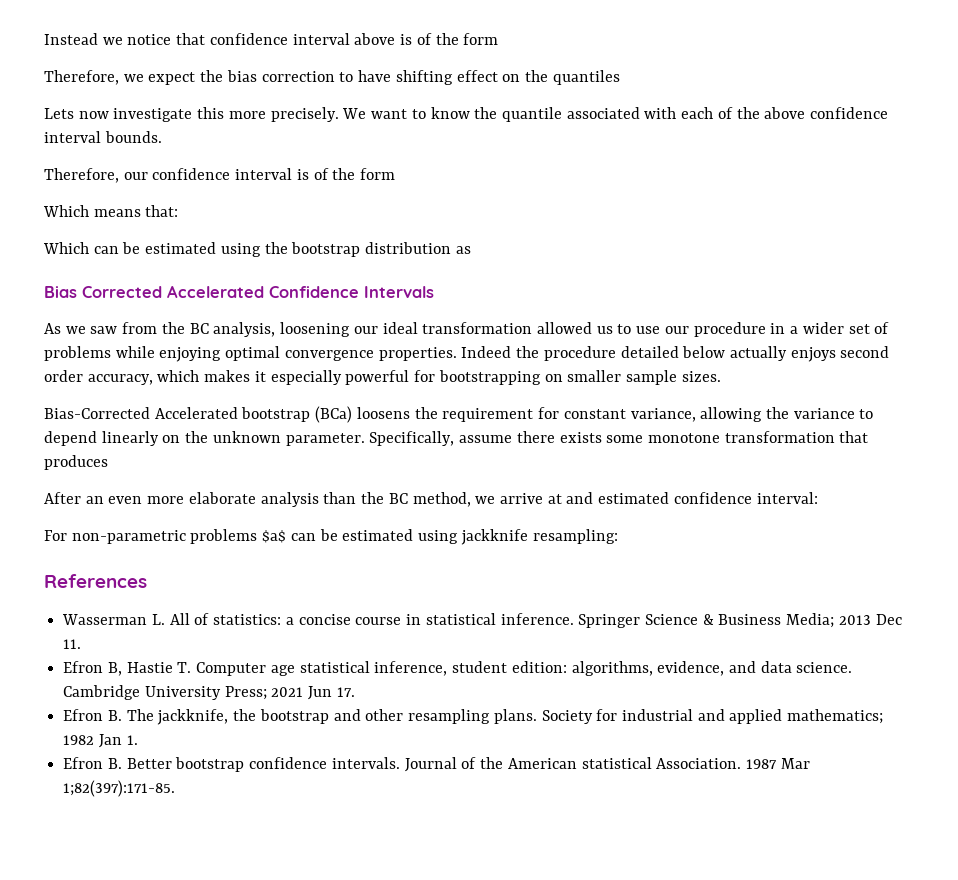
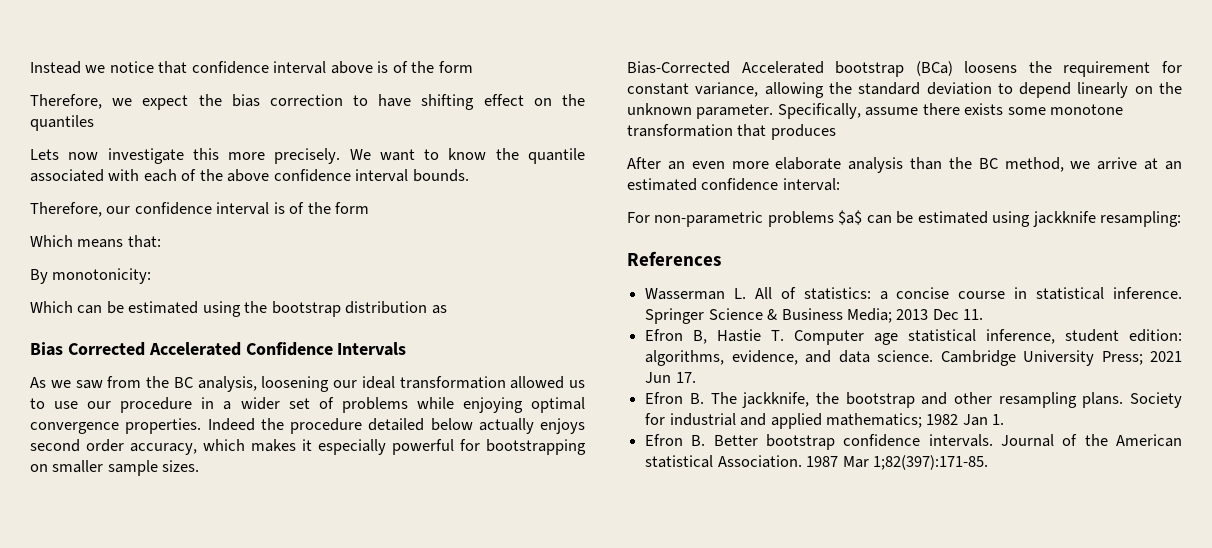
+ By monotonicity:
- Bias-Corrected Accelerated bootstrap (BCa) loosens the requirement for constant variance, allowing the variance to depend linearly on the unknown parameter.
+ Bias-Corrected Accelerated bootstrap (BCa) loosens the requirement for constant variance, allowing the standard deviation to depend linearly on the unknown parameter.
- After an even more elaborate analysis than the BC method, we arrive at and estimated confidence interval:
+ After an even more elaborate analysis than the BC method, we arrive at an estimated confidence interval:

